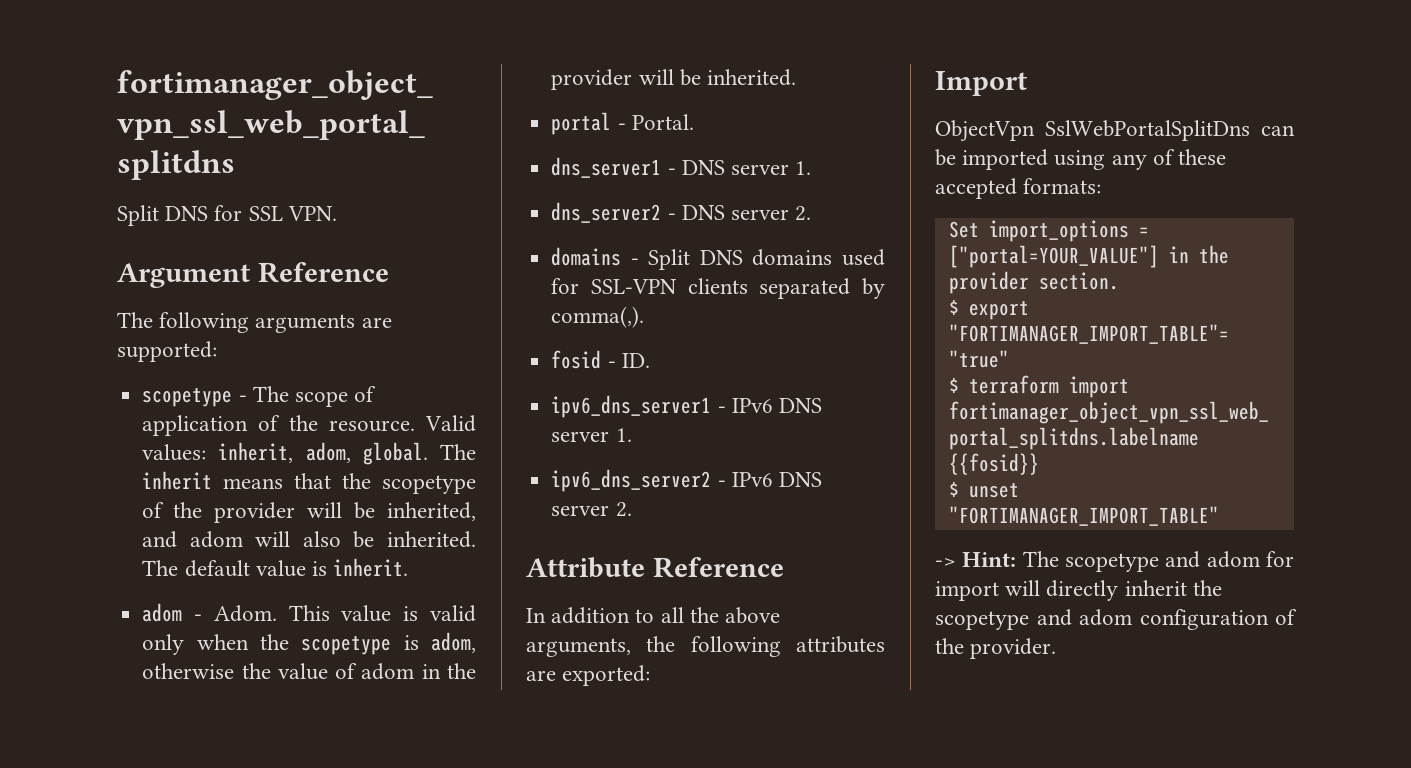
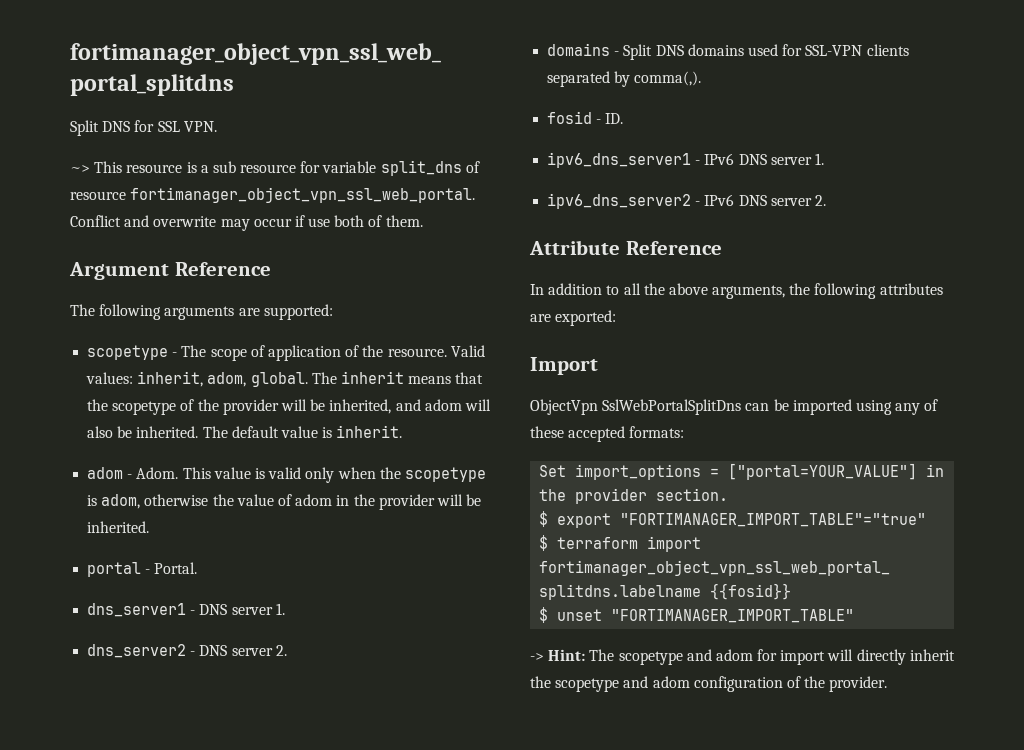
+ ~> This resource is a sub resource for variable split_dns of resource fortimanager_object_vpn_ssl_web_portal. Conflict and overwrite may occur if use both of them.

